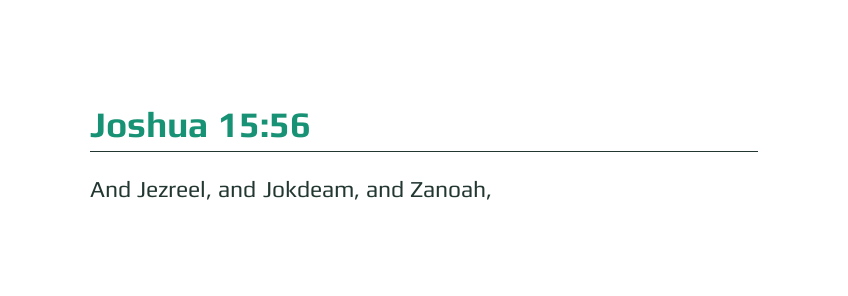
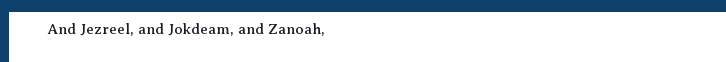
- Joshua 15:56

